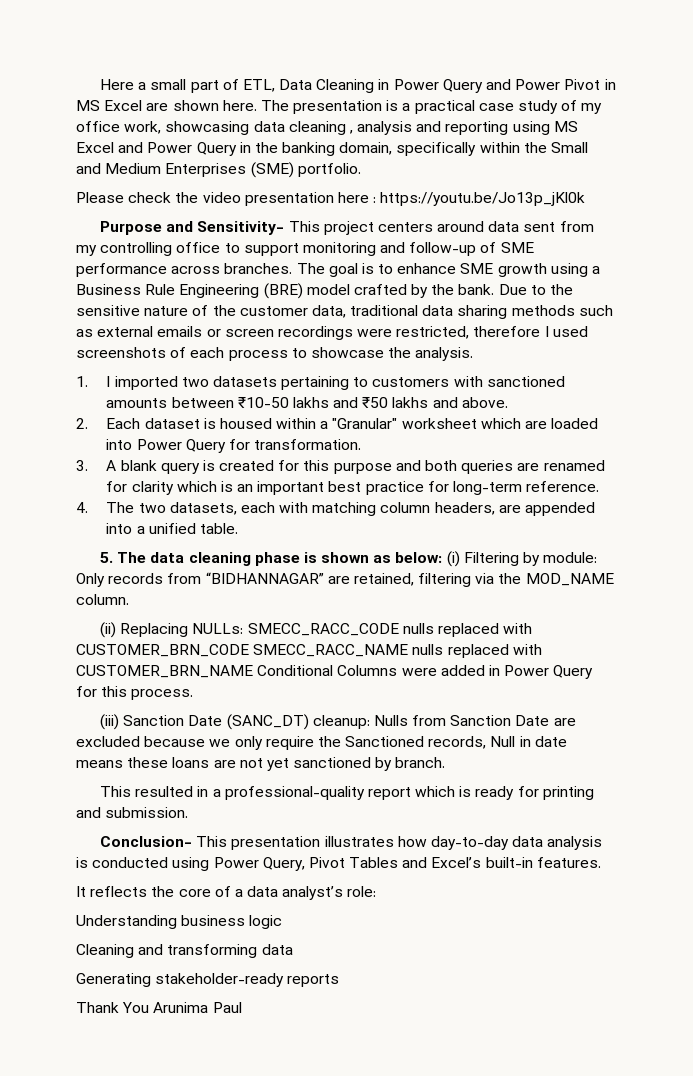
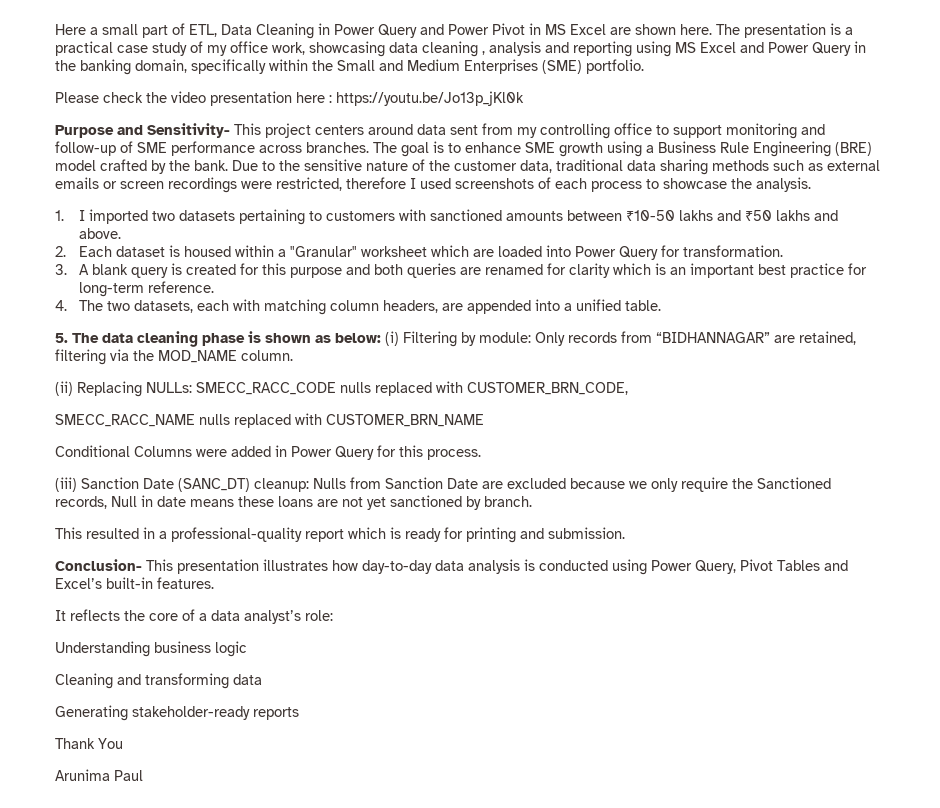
- (ii) Replacing NULLs: SMECC_RACC_CODE nulls replaced with CUSTOMER_BRN_CODE SMECC_RACC_NAME nulls replaced with CUSTOMER_BRN_NAME Conditional Columns were added in Power Query for this process.
+ (ii) Replacing NULLs: SMECC_RACC_CODE nulls replaced with CUSTOMER_BRN_CODE,
+ SMECC_RACC_NAME nulls replaced with CUSTOMER_BRN_NAME
+ Conditional Columns were added in Power Query for this process.
- Thank You Arunima Paul
+ Thank You
+ Arunima Paul

